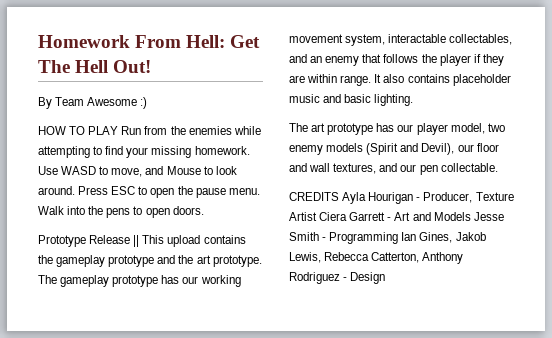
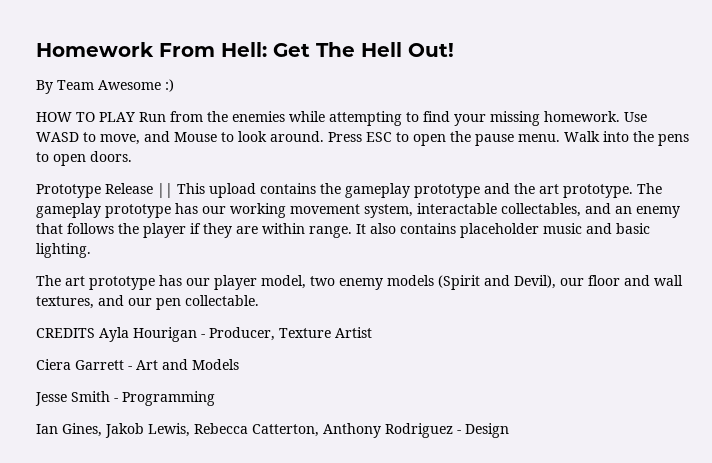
- CREDITS Ayla Hourigan - Producer, Texture Artist Ciera Garrett - Art and Models Jesse Smith - Programming Ian Gines, Jakob Lewis, Rebecca Catterton, Anthony Rodriguez - Design
+ CREDITS Ayla Hourigan - Producer, Texture Artist
+ Ciera Garrett - Art and Models
+ Jesse Smith - Programming
+ Ian Gines, Jakob Lewis, Rebecca Catterton, Anthony Rodriguez - Design

